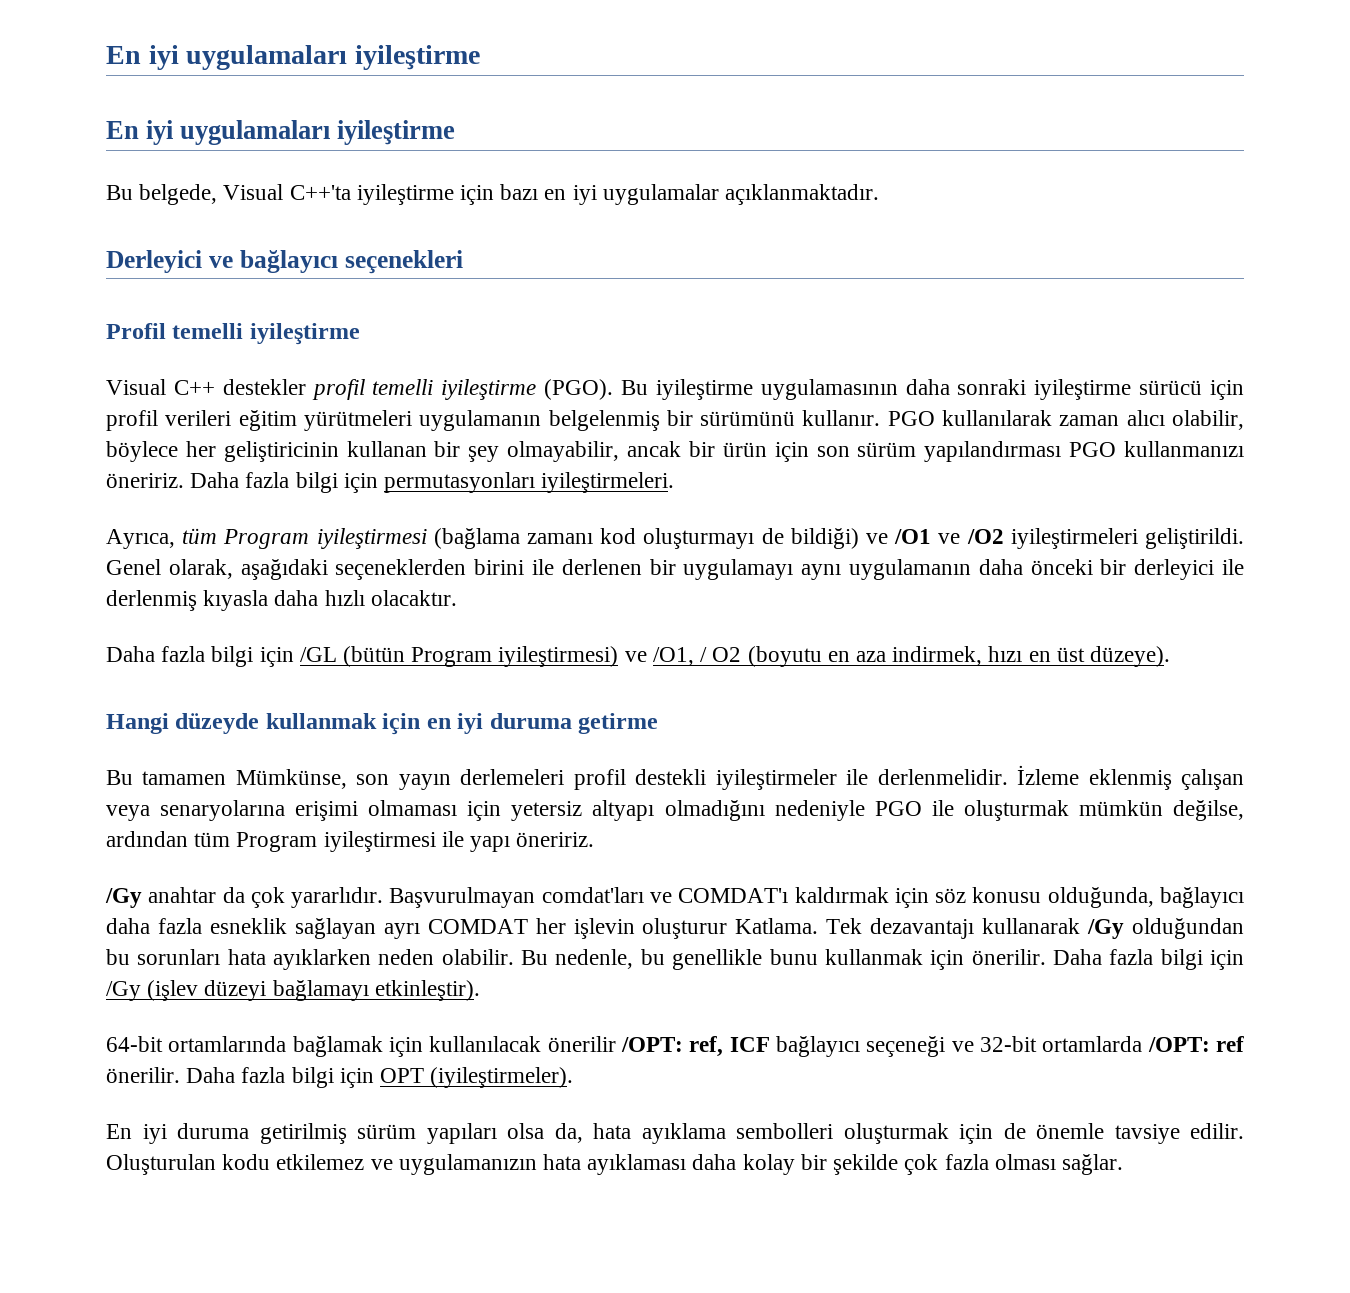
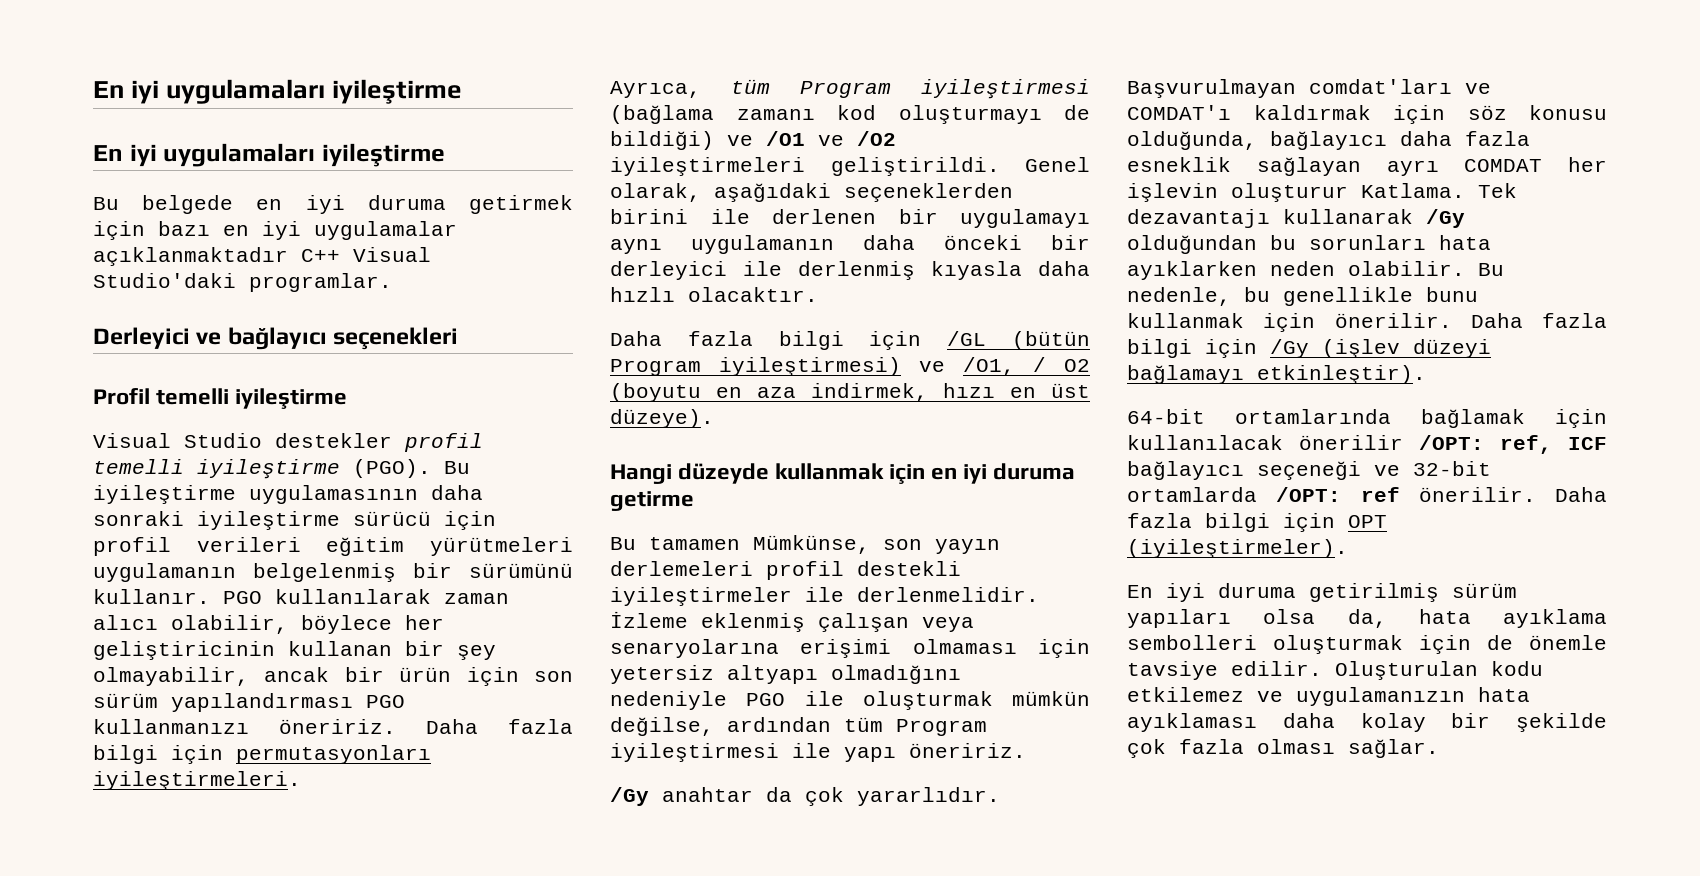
- Bu belgede, Visual C++'ta iyileştirme için bazı en iyi uygulamalar açıklanmaktadır.
+ Bu belgede en iyi duruma getirmek için bazı en iyi uygulamalar açıklanmaktadır C++ Visual Studio'daki programlar.
- Visual C++ destekler profil temelli iyileştirme (PGO).
+ Visual Studio destekler profil temelli iyileştirme (PGO).

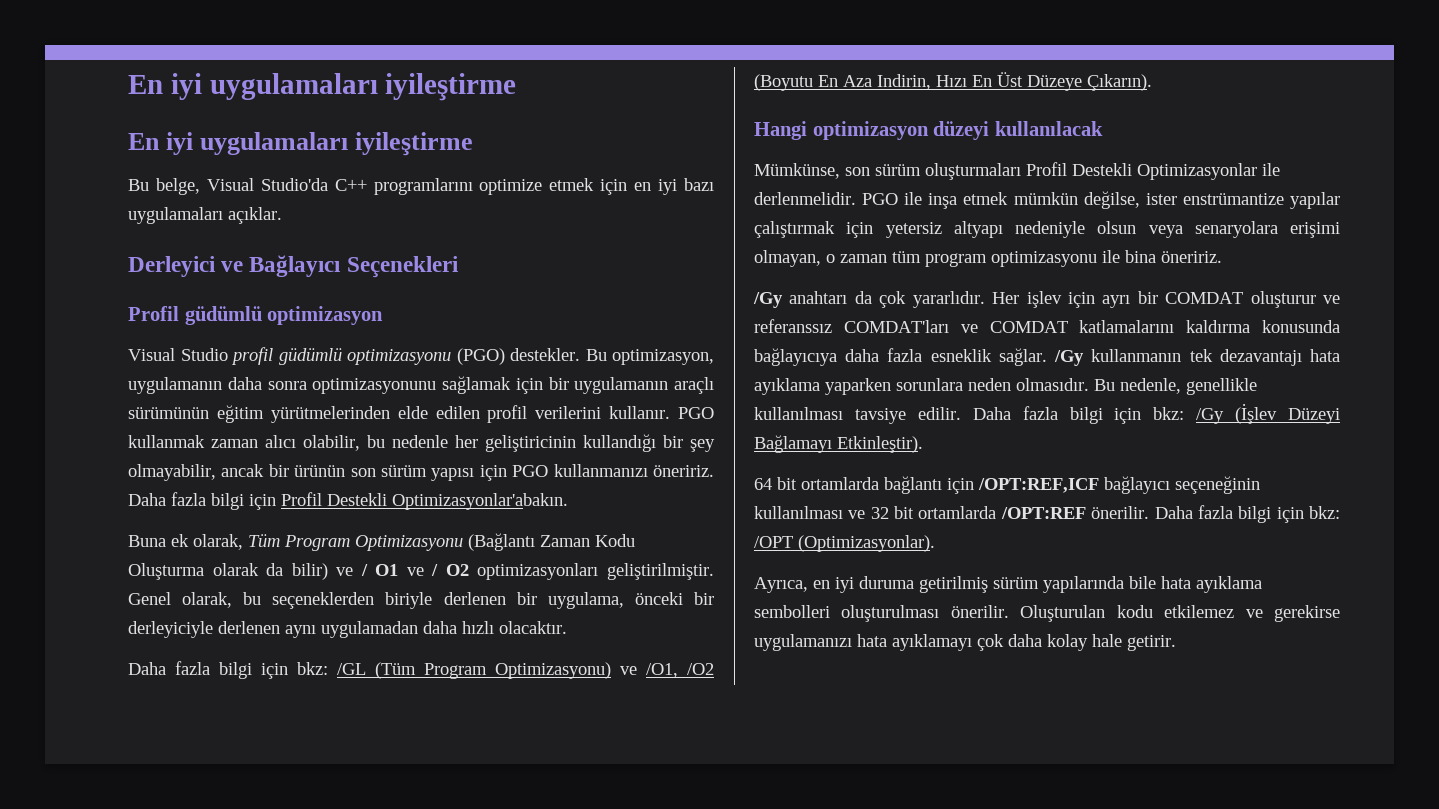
- Bu belgede en iyi duruma getirmek için bazı en iyi uygulamalar açıklanmaktadır C++ Visual Studio'daki programlar.
+ Bu belge, Visual Studio'da C++ programlarını optimize etmek için en iyi bazı uygulamaları açıklar.
- Derleyici ve bağlayıcı seçenekleri
- Profil temelli iyileştirme
+ Derleyici ve Bağlayıcı Seçenekleri
+ Profil güdümlü optimizasyon
- Visual Studio destekler profil temelli iyileştirme (PGO). Bu iyileştirme uygulamasının daha sonraki iyileştirme sürücü için profil verileri eğitim yürütmeleri uygulamanın belgelenmiş bir sürümünü kullanır.
+ Visual Studio profil güdümlü optimizasyonu (PGO) destekler. Bu optimizasyon, uygulamanın daha sonra optimizasyonunu sağlamak için bir uygulamanın araçlı sürümünün eğitim yürütmelerinden elde edilen profil verilerini kullanır.
- PGO kullanılarak zaman alıcı olabilir, böylece her geliştiricinin kullanan bir şey olmayabilir, ancak bir ürün için son sürüm yapılandırması PGO kullanmanızı öneririz.
+ PGO kullanmak zaman alıcı olabilir, bu nedenle her geliştiricinin kullandığı bir şey olmayabilir, ancak bir ürünün son sürüm yapısı için PGO kullanmanızı öneririz.
- Daha fazla bilgi için permutasyonları iyileştirmeleri.
- Ayrıca, tüm Program iyileştirmesi (bağlama zamanı kod oluşturmayı de bildiği) ve /O1 ve /O2 iyileştirmeleri geliştirildi. Genel olarak, aşağıdaki seçeneklerden birini ile derlenen bir uygulamayı aynı uygulamanın daha önceki bir derleyici ile derlenmiş kıyasla daha hızlı olacaktır.
+ Daha fazla bilgi için Profil Destekli Optimizasyonlar'abakın.
+ Buna ek olarak, Tüm Program Optimizasyonu (Bağlantı Zaman Kodu Oluşturma olarak da bilir) ve / O1 ve / O2 optimizasyonları geliştirilmiştir. Genel olarak, bu seçeneklerden biriyle derlenen bir uygulama, önceki bir derleyiciyle derlenen aynı uygulamadan daha hızlı olacaktır.
- Daha fazla bilgi için /GL (bütün Program iyileştirmesi) ve /O1, / O2 (boyutu en aza indirmek, hızı en üst düzeye).
- Hangi düzeyde kullanmak için en iyi duruma getirme
- Bu tamamen Mümkünse, son yayın derlemeleri profil destekli iyileştirmeler ile derlenmelidir. İzleme eklenmiş çalışan veya senaryolarına erişimi olmaması için yetersiz altyapı olmadığını nedeniyle PGO ile oluşturmak mümkün değilse, ardından tüm Program iyileştirmesi ile yapı öneririz.
+ Daha fazla bilgi için bkz: /GL (Tüm Program Optimizasyonu) ve /O1, /O2 (Boyutu En Aza Indirin, Hızı En Üst Düzeye Çıkarın).
+ Hangi optimizasyon düzeyi kullanılacak
+ Mümkünse, son sürüm oluşturmaları Profil Destekli Optimizasyonlar ile derlenmelidir. PGO ile inşa etmek mümkün değilse, ister enstrümantize yapılar çalıştırmak için yetersiz altyapı nedeniyle olsun veya senaryolara erişimi olmayan, o zaman tüm program optimizasyonu ile bina öneririz.
- /Gy anahtar da çok yararlıdır.
+ /Gy anahtarı da çok yararlıdır.
- Başvurulmayan comdat'ları ve COMDAT'ı kaldırmak için söz konusu olduğunda, bağlayıcı daha fazla esneklik sağlayan ayrı COMDAT her işlevin oluşturur Katlama. Tek dezavantajı kullanarak /Gy olduğundan bu sorunları hata ayıklarken neden olabilir. Bu nedenle, bu genellikle bunu kullanmak için önerilir. Daha fazla bilgi için /Gy (işlev düzeyi bağlamayı etkinleştir).
- 64-bit ortamlarında bağlamak için kullanılacak önerilir /OPT: ref, ICF bağlayıcı seçeneği ve 32-bit ortamlarda /OPT: ref önerilir. Daha fazla bilgi için OPT (iyileştirmeler).
- En iyi duruma getirilmiş sürüm yapıları olsa da, hata ayıklama sembolleri oluşturmak için de önemle tavsiye edilir. Oluşturulan kodu etkilemez ve uygulamanızın hata ayıklaması daha kolay bir şekilde çok fazla olması sağlar.
+ Her işlev için ayrı bir COMDAT oluşturur ve referanssız COMDAT'ları ve COMDAT katlamalarını kaldırma konusunda bağlayıcıya daha fazla esneklik sağlar. /Gy kullanmanın tek dezavantajı hata ayıklama yaparken sorunlara neden olmasıdır. Bu nedenle, genellikle kullanılması tavsiye edilir. Daha fazla bilgi için bkz: /Gy (İşlev Düzeyi Bağlamayı Etkinleştir).
+ 64 bit ortamlarda bağlantı için /OPT:REF,ICF bağlayıcı seçeneğinin kullanılması ve 32 bit ortamlarda /OPT:REF önerilir. Daha fazla bilgi için bkz: /OPT (Optimizasyonlar).
+ Ayrıca, en iyi duruma getirilmiş sürüm yapılarında bile hata ayıklama sembolleri oluşturulması önerilir. Oluşturulan kodu etkilemez ve gerekirse uygulamanızı hata ayıklamayı çok daha kolay hale getirir.

